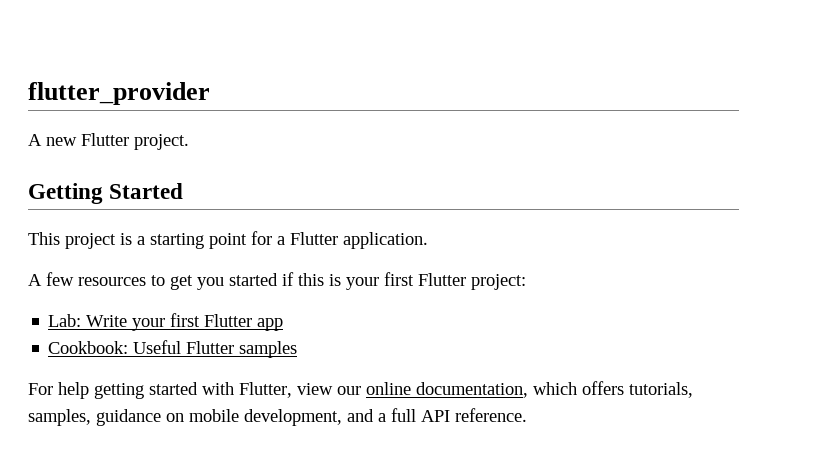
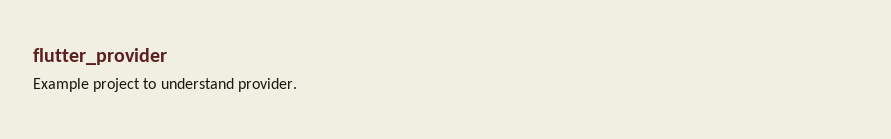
- A new Flutter project.
- Getting Started
- This project is a starting point for a Flutter application.
- A few resources to get you started if this is your first Flutter project:
- Lab: Write your first Flutter app
- Cookbook: Useful Flutter samples
- For help getting started with Flutter, view our online documentation, which offers tutorials, samples, guidance on mobile development, and a full API reference.
+ Example project to understand provider.

